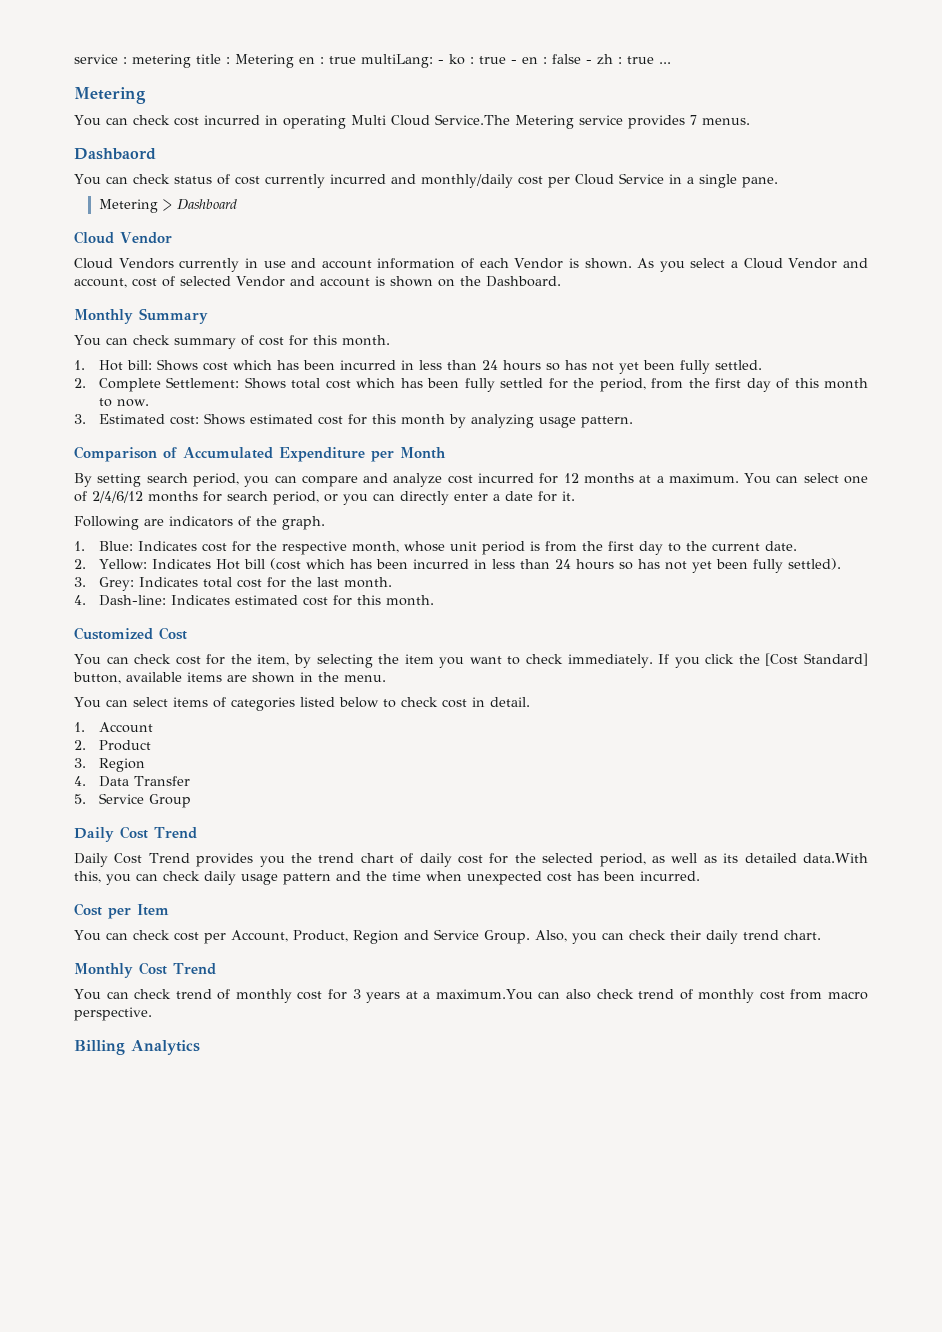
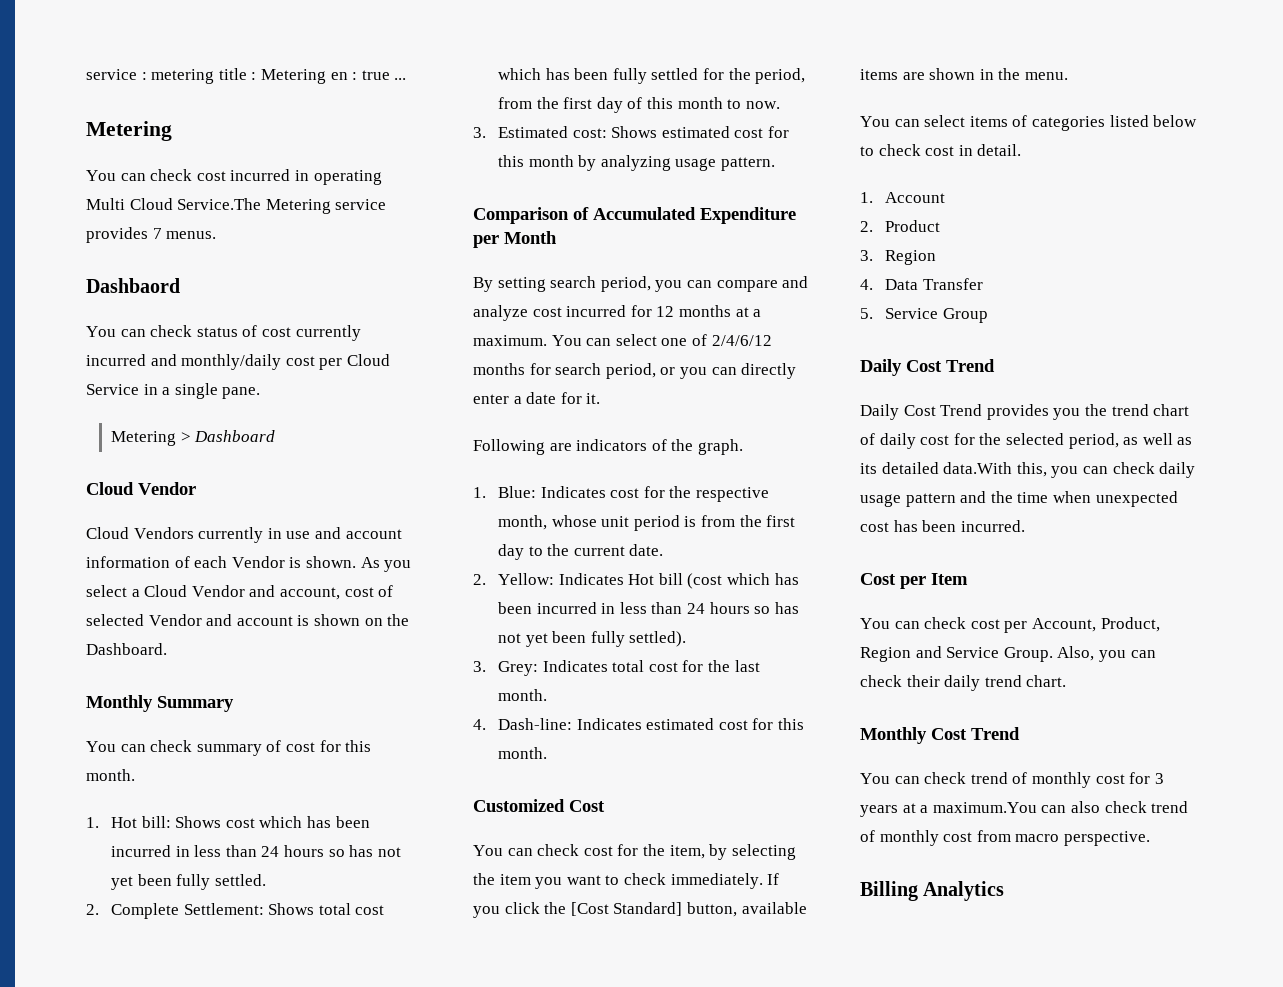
- service : metering title : Metering en : true multiLang: - ko : true - en : false - zh : true ...
+ service : metering title : Metering en : true ...

